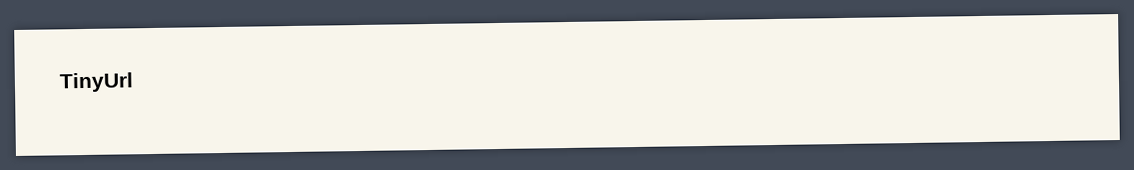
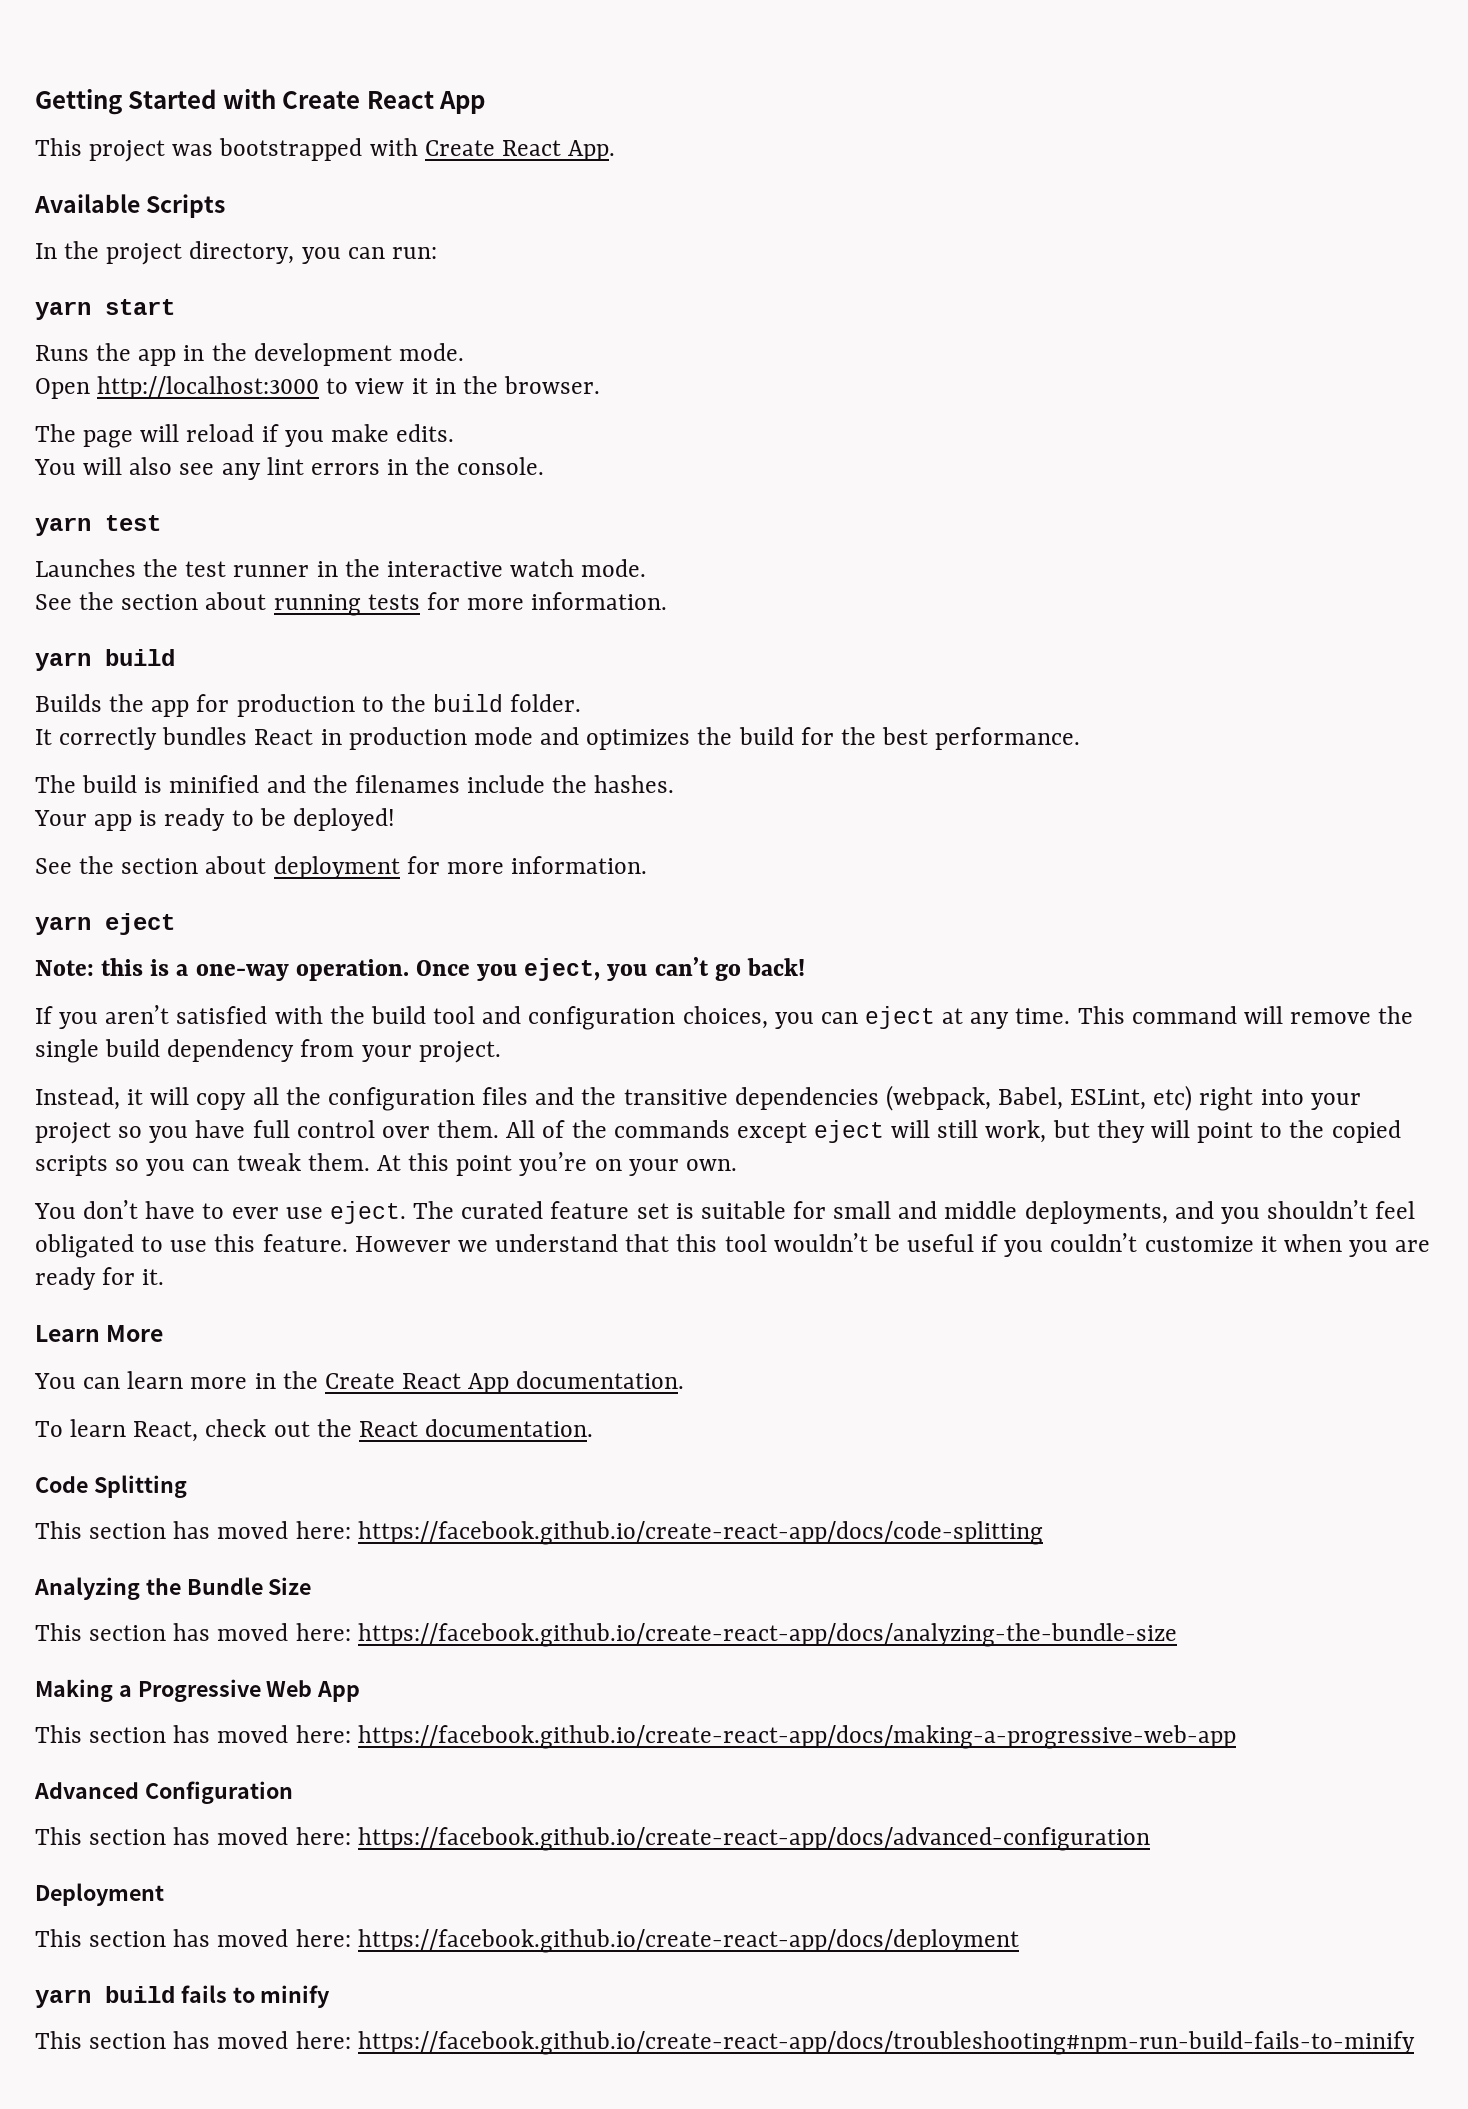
- TinyUrl
+ Getting Started with Create React App
+ This project was bootstrapped with Create React App.
+ Available Scripts
+ In the project directory, you can run:
+ yarn start
+ Runs the app in the development mode.
+ Open http://localhost:3000 to view it in the browser.
+ The page will reload if you make edits.
+ You will also see any lint errors in the console.
+ yarn test
+ Launches the test runner in the interactive watch mode.
+ See the section about running tests for more information.
+ yarn build
+ Builds the app for production to the build folder.
+ It correctly bundles React in production mode and optimizes the build for the best performance.
+ The build is minified and the filenames include the hashes.
+ Your app is ready to be deployed!
+ See the section about deployment for more information.
+ yarn eject
+ Note: this is a one-way operation. Once you eject, you can’t go back!
+ If you aren’t satisfied with the build tool and configuration choices, you can eject at any time. This command will remove the single build dependency from your project.
+ Instead, it will copy all the configuration files and the transitive dependencies (webpack, Babel, ESLint, etc) right into your project so you have full control over them. All of the commands except eject will still work, but they will point to the copied scripts so you can tweak them. At this point you’re on your own.
+ You don’t have to ever use eject. The curated feature set is suitable for small and middle deployments, and you shouldn’t feel obligated to use this feature. However we understand that this tool wouldn’t be useful if you couldn’t customize it when you are ready for it.
+ Learn More
+ You can learn more in the Create React App documentation.
+ To learn React, check out the React documentation.
+ Code Splitting
+ This section has moved here: https://facebook.github.io/create-react-app/docs/code-splitting
+ Analyzing the Bundle Size
+ This section has moved here: https://facebook.github.io/create-react-app/docs/analyzing-the-bundle-size
+ Making a Progressive Web App
+ This section has moved here: https://facebook.github.io/create-react-app/docs/making-a-progressive-web-app
+ Advanced Configuration
+ This section has moved here: https://facebook.github.io/create-react-app/docs/advanced-configuration
+ Deployment
+ This section has moved here: https://facebook.github.io/create-react-app/docs/deployment
+ yarn build fails to minify
+ This section has moved here: https://facebook.github.io/create-react-app/docs/troubleshooting#npm-run-build-fails-to-minify

